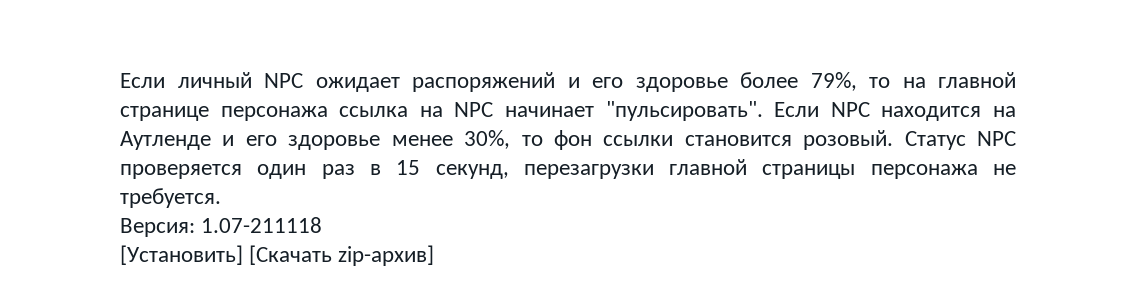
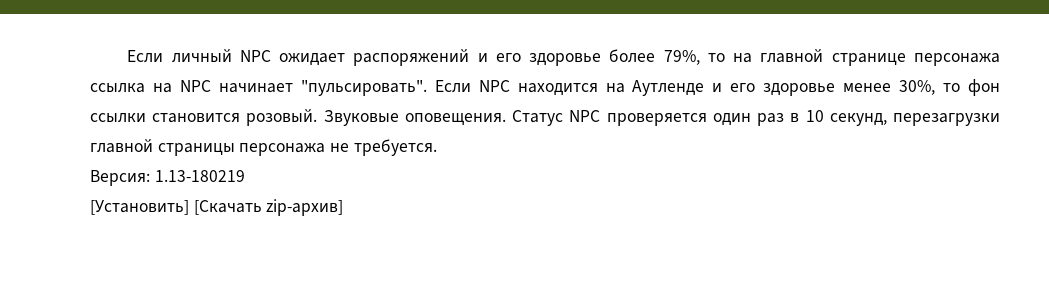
+ Звуковые оповещения.
- Статус NPC проверяется один раз в 15 секунд, перезагрузки главной страницы персонажа не требуется.
+ Статус NPC проверяется один раз в 10 секунд, перезагрузки главной страницы персонажа не требуется.
- Версия: 1.07-211118
+ Версия: 1.13-180219

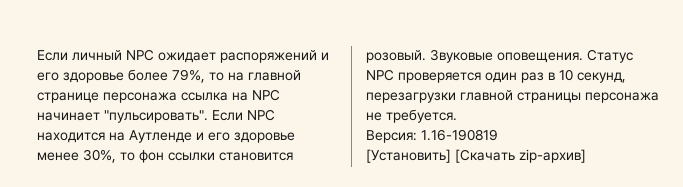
- Версия: 1.13-180219
+ Версия: 1.16-190819

